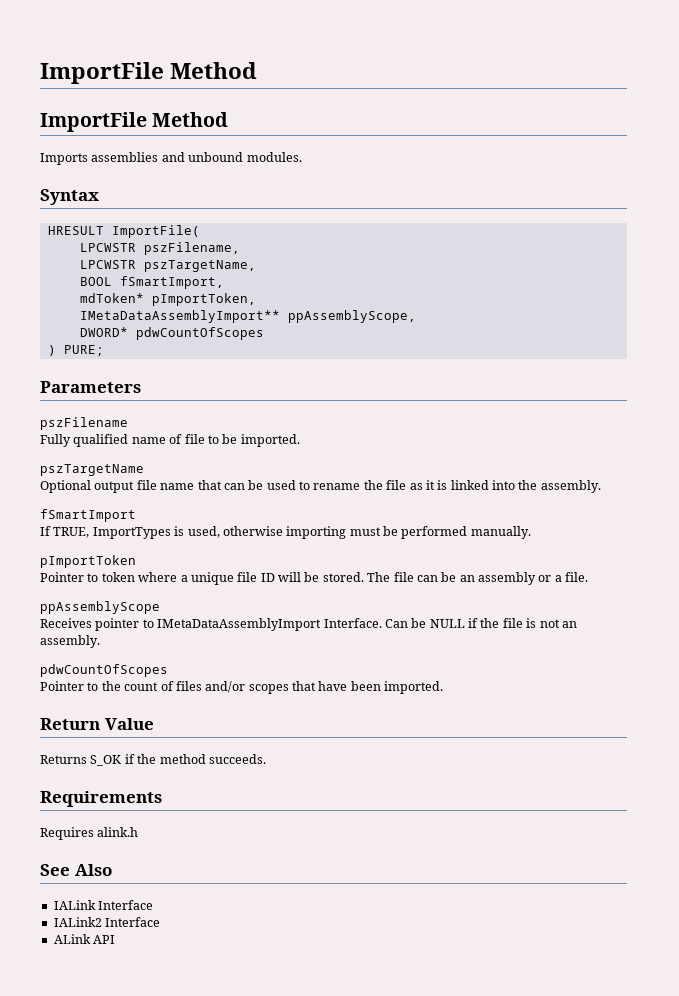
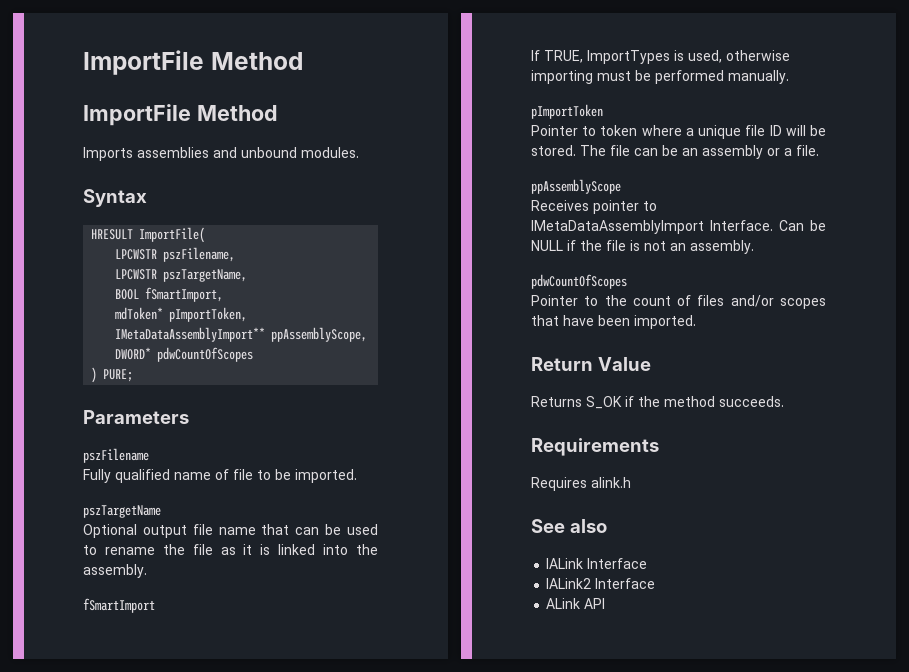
- See Also
+ See also

